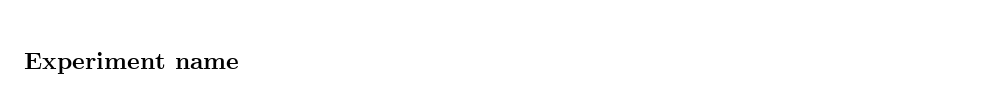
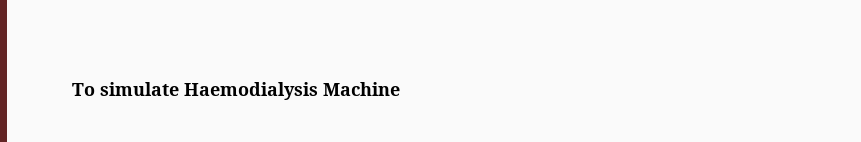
- Experiment name
+ To simulate Haemodialysis Machine

